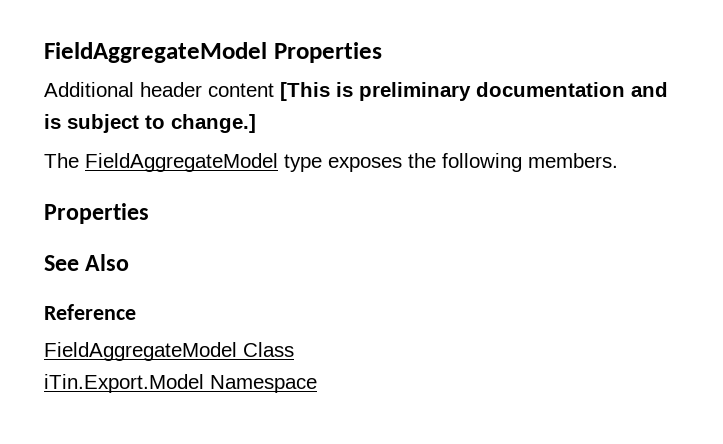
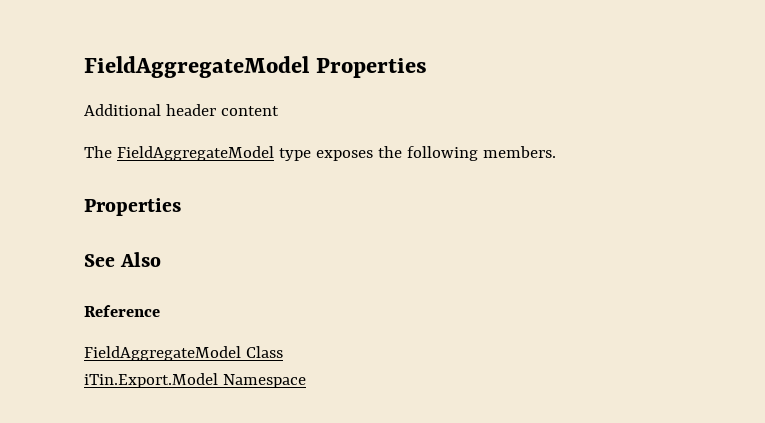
- Additional header content [This is preliminary documentation and is subject to change.]
+ Additional header content

